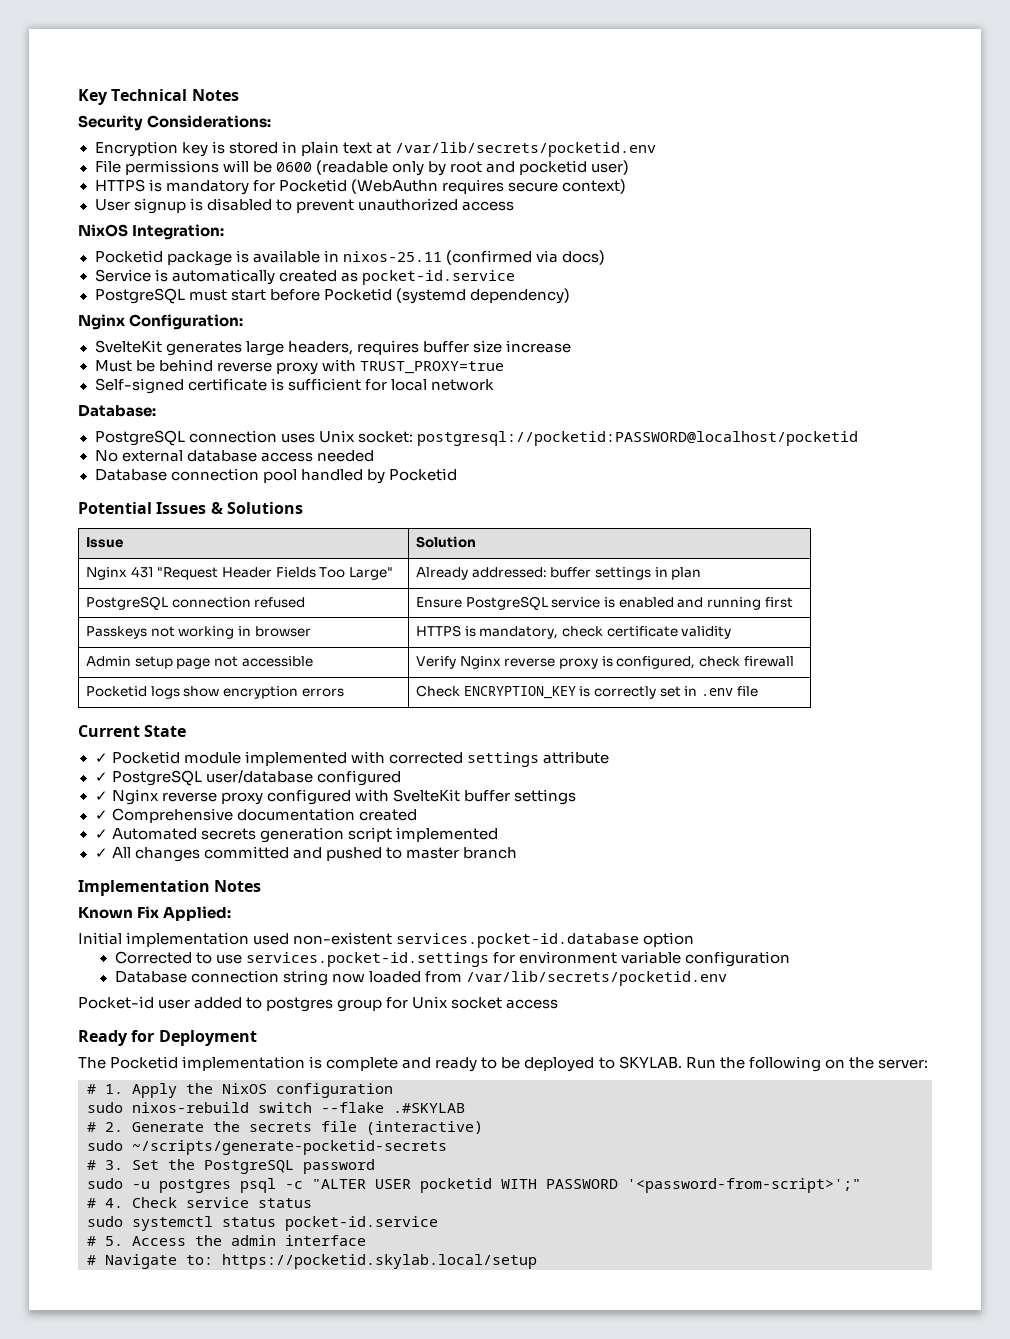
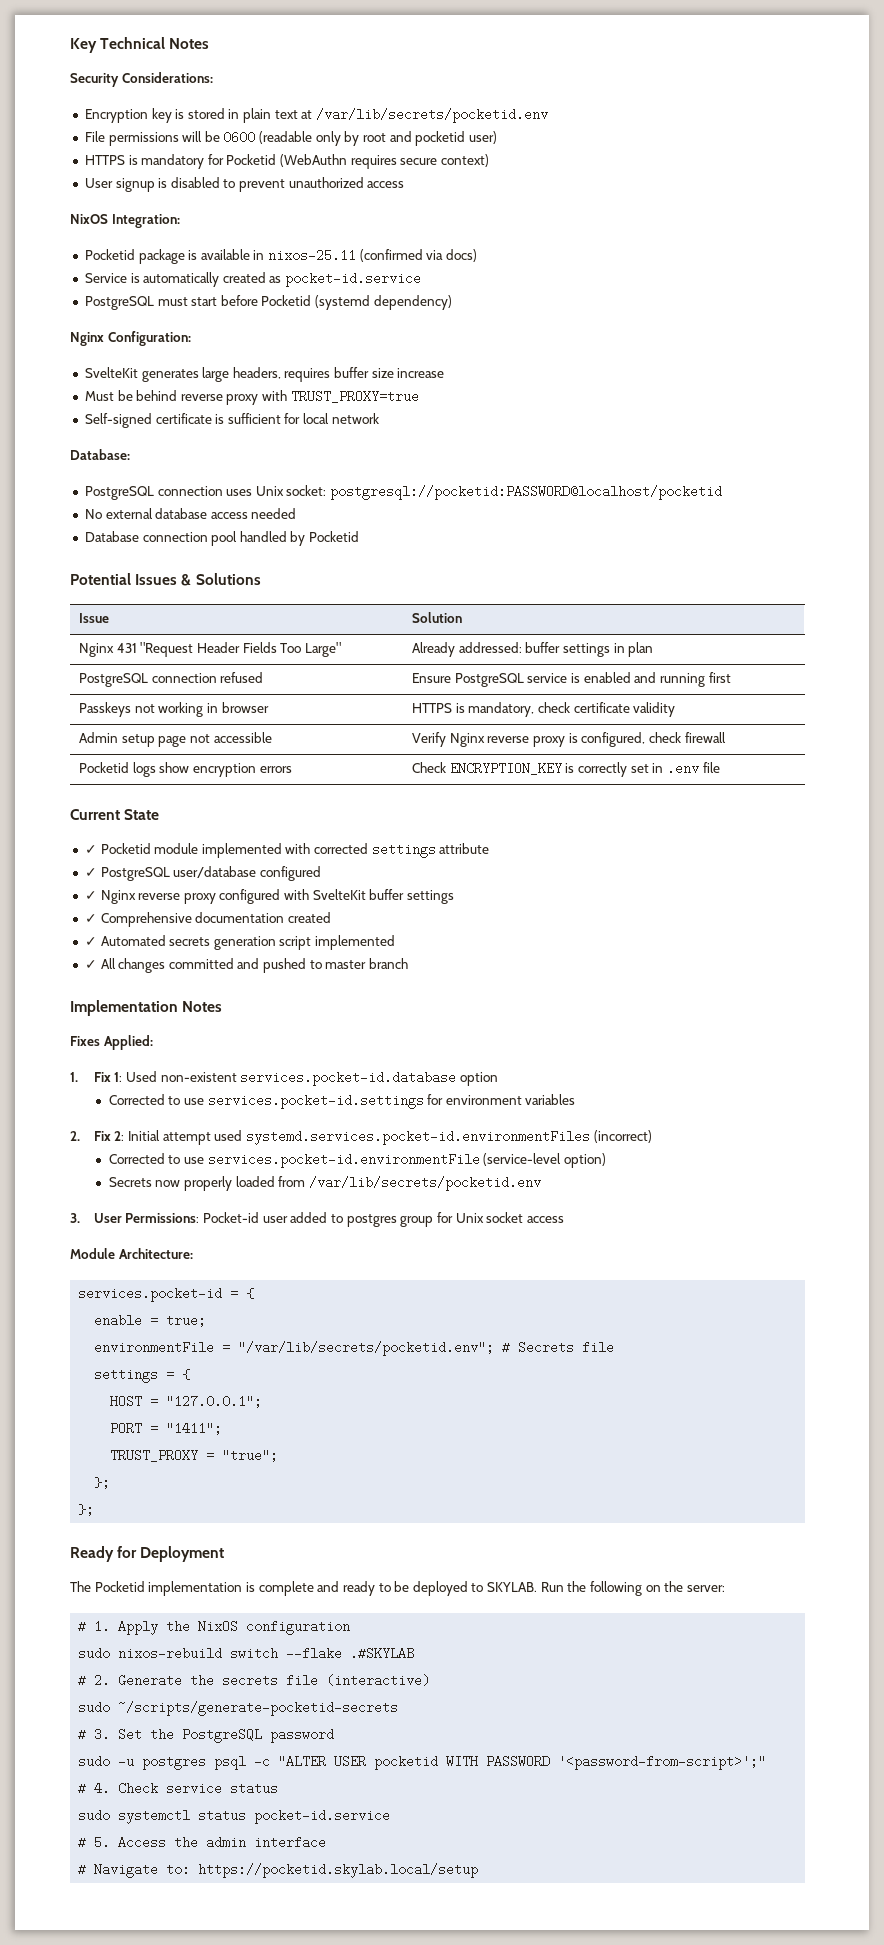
- Known Fix Applied:
+ Fixes Applied:
- Initial implementation used non-existent services.pocket-id.database option
+ 1. Fix 1: Used non-existent services.pocket-id.database option
- Corrected to use services.pocket-id.settings for environment variable configuration
- Database connection string now loaded from /var/lib/secrets/pocketid.env
+ Corrected to use services.pocket-id.settings for environment variables
+ 2. Fix 2: Initial attempt used systemd.services.pocket-id.environmentFiles (incorrect)
+ Corrected to use services.pocket-id.environmentFile (service-level option)
+ Secrets now properly loaded from /var/lib/secrets/pocketid.env
- Pocket-id user added to postgres group for Unix socket access
+ 3. User Permissions: Pocket-id user added to postgres group for Unix socket access
+ Module Architecture:
+ services.pocket-id = {
+ enable = true;
+ environmentFile = "/var/lib/secrets/pocketid.env"; # Secrets file
+ settings = {
+ HOST = "127.0.0.1";
+ PORT = "1411";
+ TRUST_PROXY = "true";
+ };
+ };

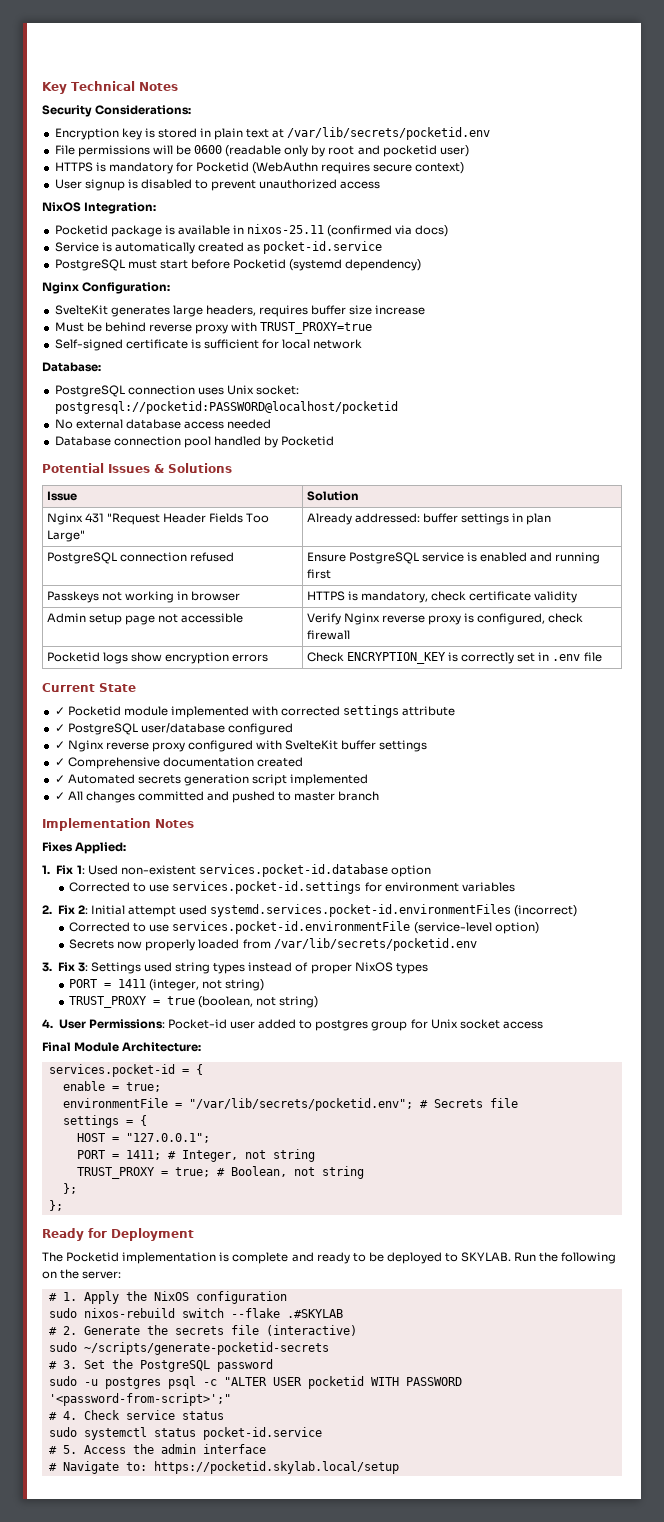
- 3. User Permissions: Pocket-id user added to postgres group for Unix socket access
+ 3. Fix 3: Settings used string types instead of proper NixOS types
+ PORT = 1411 (integer, not string)
+ TRUST_PROXY = true (boolean, not string)
+ 4. User Permissions: Pocket-id user added to postgres group for Unix socket access
- Module Architecture:
+ Final Module Architecture:
- PORT = "1411";
- TRUST_PROXY = "true";
+ PORT = 1411; # Integer, not string
+ TRUST_PROXY = true; # Boolean, not string

